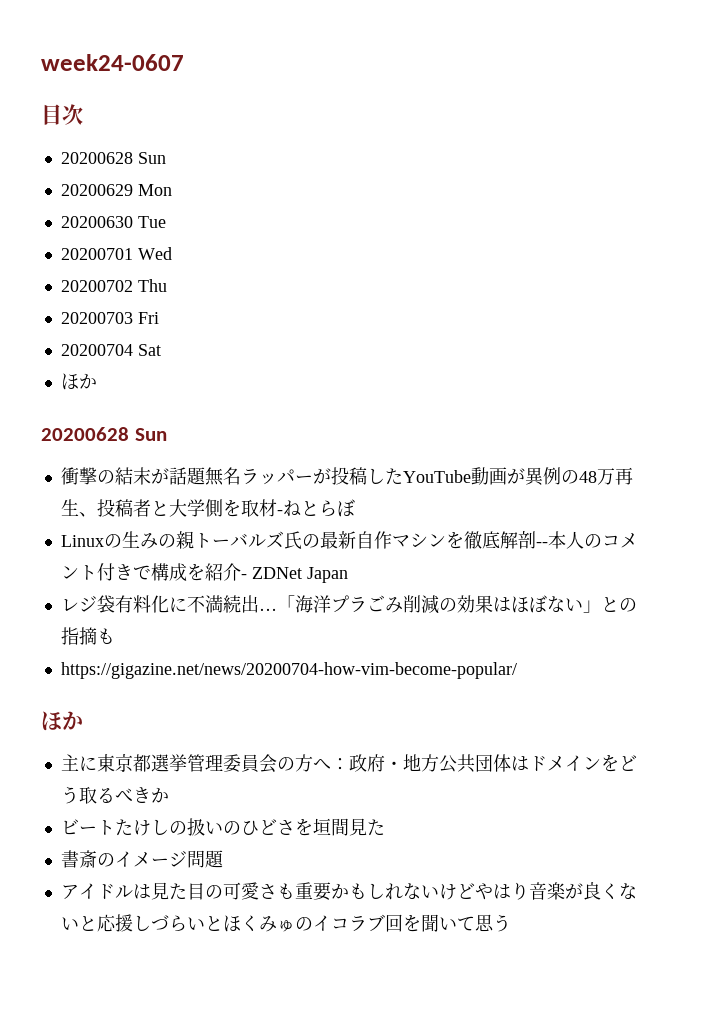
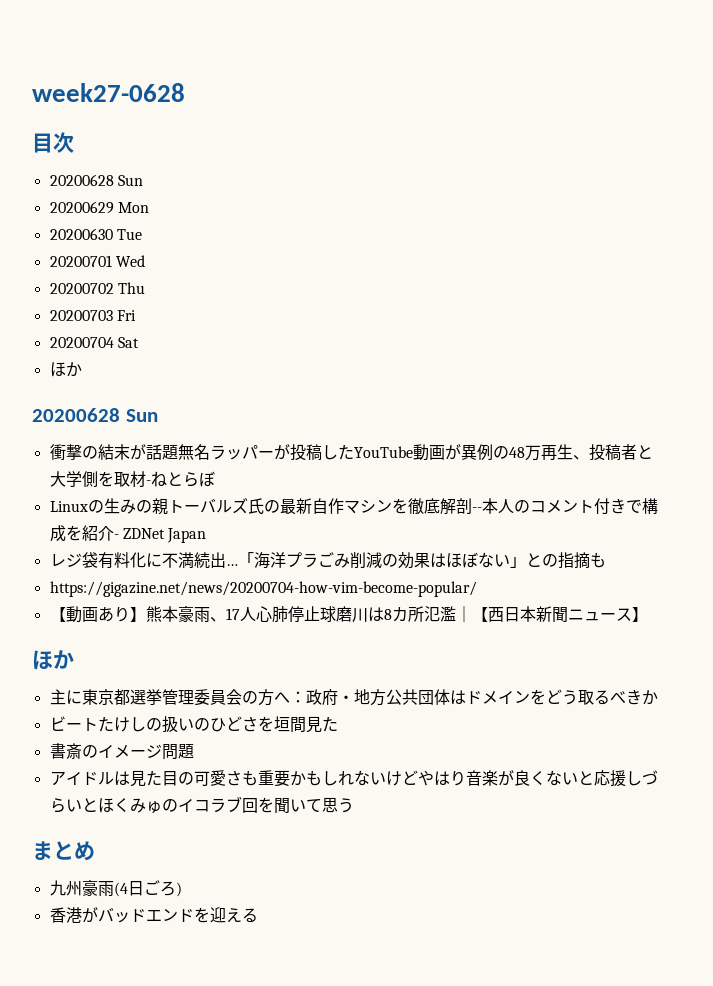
- week24-0607
+ week27-0628
+ 【動画あり】熊本豪雨、17人心肺停止球磨川は8カ所氾濫｜【西日本新聞ニュース】
+ まとめ
+ 九州豪雨(4日ごろ)
+ 香港がバッドエンドを迎える

